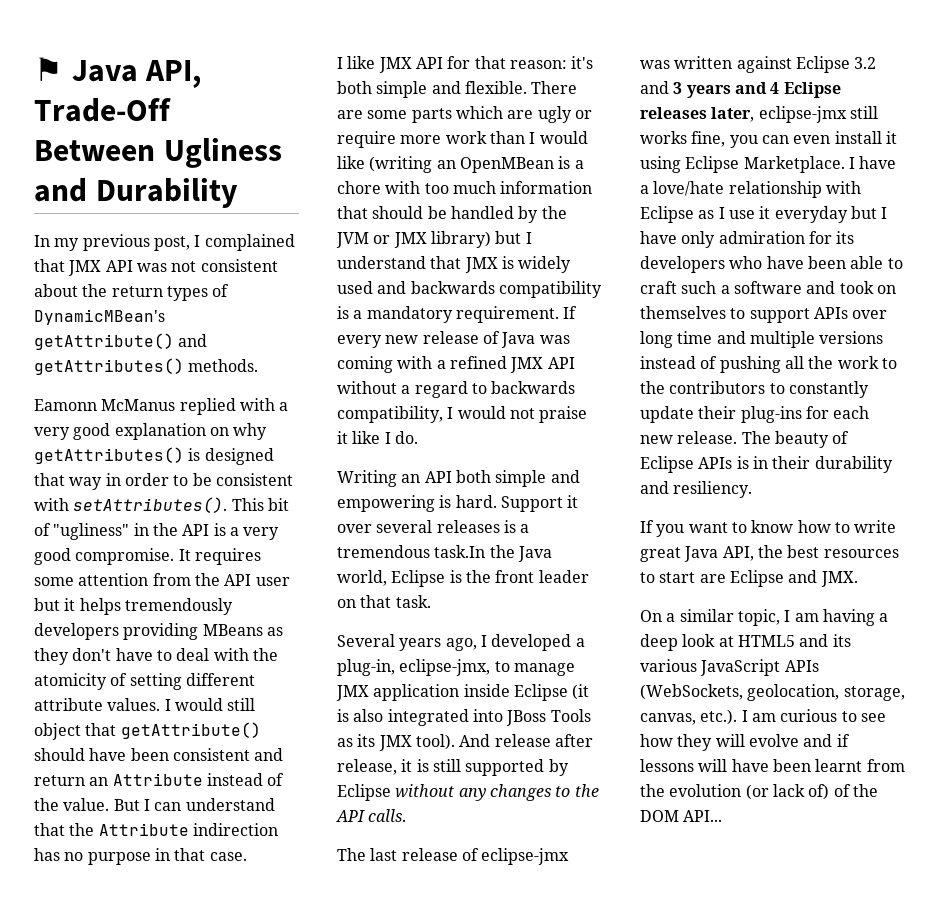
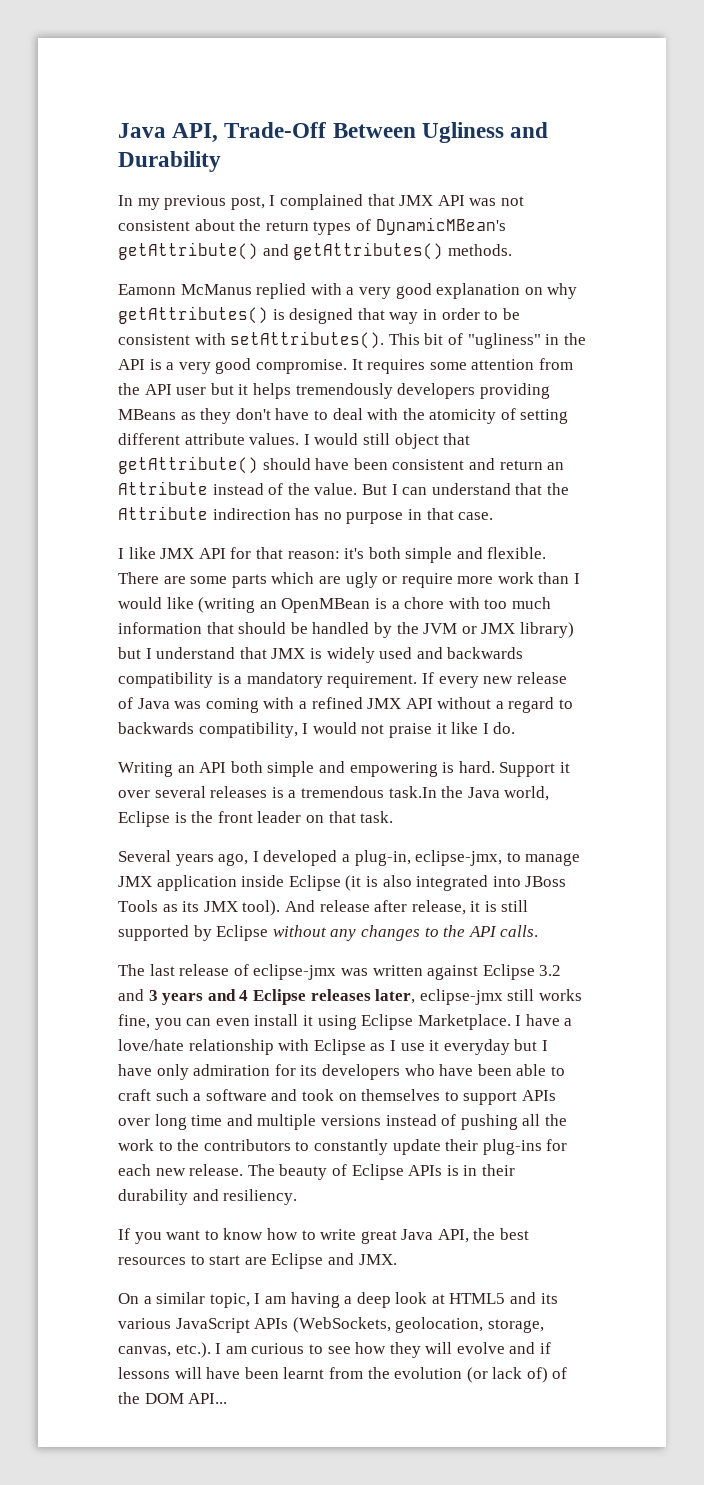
- ⚑ Java API, Trade-Off Between Ugliness and Durability
+ Java API, Trade-Off Between Ugliness and Durability

